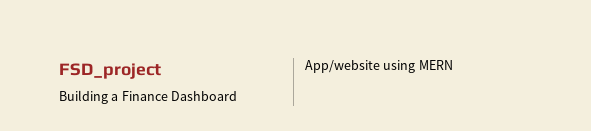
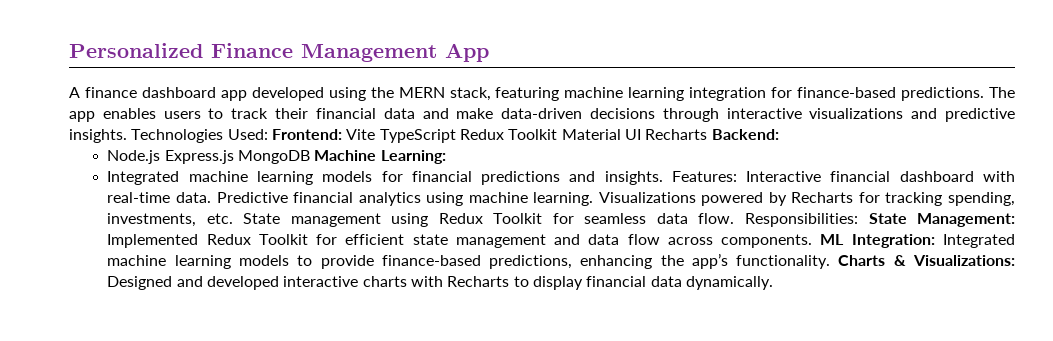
- FSD_project
- Building a Finance Dashboard App/website using MERN
+ Personalized Finance Management App
+ A finance dashboard app developed using the MERN stack, featuring machine learning integration for finance-based predictions. The app enables users to track their financial data and make data-driven decisions through interactive visualizations and predictive insights. Technologies Used: Frontend: Vite TypeScript Redux Toolkit Material UI Recharts Backend:
+ Node.js Express.js MongoDB Machine Learning:
+ Integrated machine learning models for financial predictions and insights. Features: Interactive financial dashboard with real-time data. Predictive financial analytics using machine learning. Visualizations powered by Recharts for tracking spending, investments, etc. State management using Redux Toolkit for seamless data flow. Responsibilities: State Management: Implemented Redux Toolkit for efficient state management and data flow across components. ML Integration: Integrated machine learning models to provide finance-based predictions, enhancing the app’s functionality. Charts & Visualizations: Designed and developed interactive charts with Recharts to display financial data dynamically.

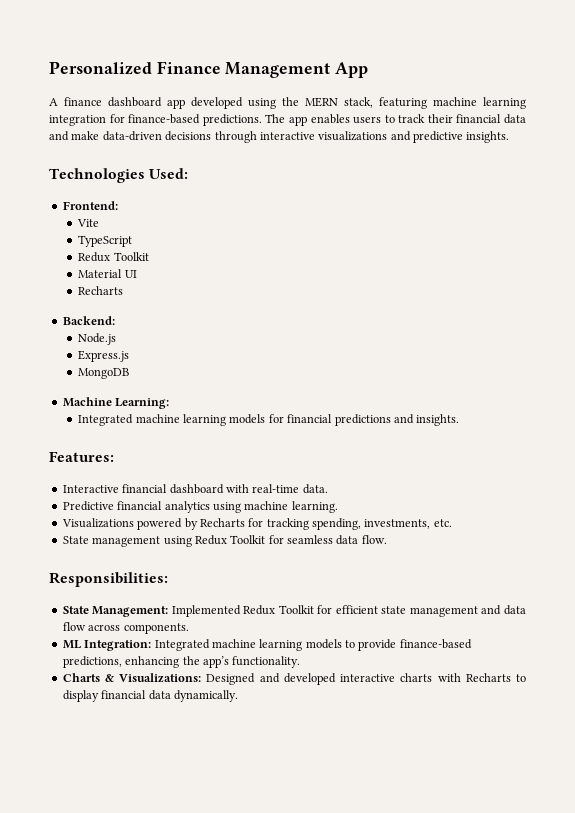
- The app enables users to track their financial data and make data-driven decisions through interactive visualizations and predictive insights. Technologies Used: Frontend: Vite TypeScript Redux Toolkit Material UI Recharts Backend:
+ The app enables users to track their financial data and make data-driven decisions through interactive visualizations and predictive insights.
+ Technologies Used:
+ Frontend:
+ Vite
+ TypeScript
+ Redux Toolkit
+ Material UI
+ Recharts
+ Backend:
- Node.js Express.js MongoDB Machine Learning:
+ Node.js
+ Express.js
+ MongoDB
+ Machine Learning:
- Integrated machine learning models for financial predictions and insights. Features: Interactive financial dashboard with real-time data. Predictive financial analytics using machine learning. Visualizations powered by Recharts for tracking spending, investments, etc. State management using Redux Toolkit for seamless data flow. Responsibilities: State Management:
+ Integrated machine learning models for financial predictions and insights.
+ Features:
+ Interactive financial dashboard with real-time data.
+ Predictive financial analytics using machine learning.
+ Visualizations powered by Recharts for tracking spending, investments, etc.
+ State management using Redux Toolkit for seamless data flow.
+ Responsibilities:
+ State Management:
- Implemented Redux Toolkit for efficient state management and data flow across components. ML Integration:
+ Implemented Redux Toolkit for efficient state management and data flow across components.
+ ML Integration:
- Integrated machine learning models to provide finance-based predictions, enhancing the app’s functionality. Charts & Visualizations:
+ Integrated machine learning models to provide finance-based predictions, enhancing the app’s functionality.
+ Charts & Visualizations:

